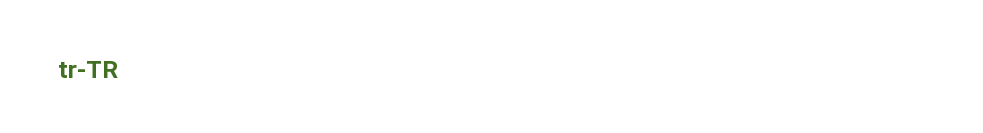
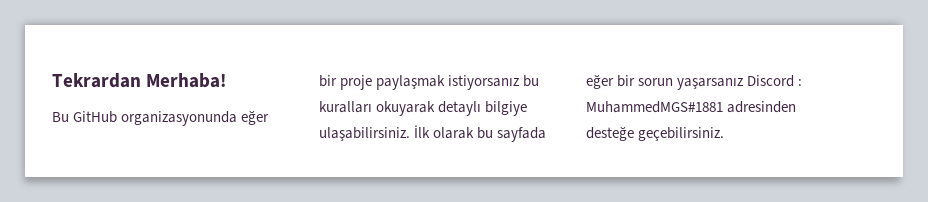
- tr-TR
+ Tekrardan Merhaba!
+ Bu GitHub organizasyonunda eğer bir proje paylaşmak istiyorsanız bu kuralları okuyarak detaylı bilgiye ulaşabilirsiniz. İlk olarak bu sayfada eğer bir sorun yaşarsanız Discord : MuhammedMGS#1881 adresinden desteğe geçebilirsiniz.

